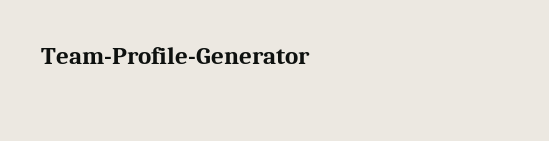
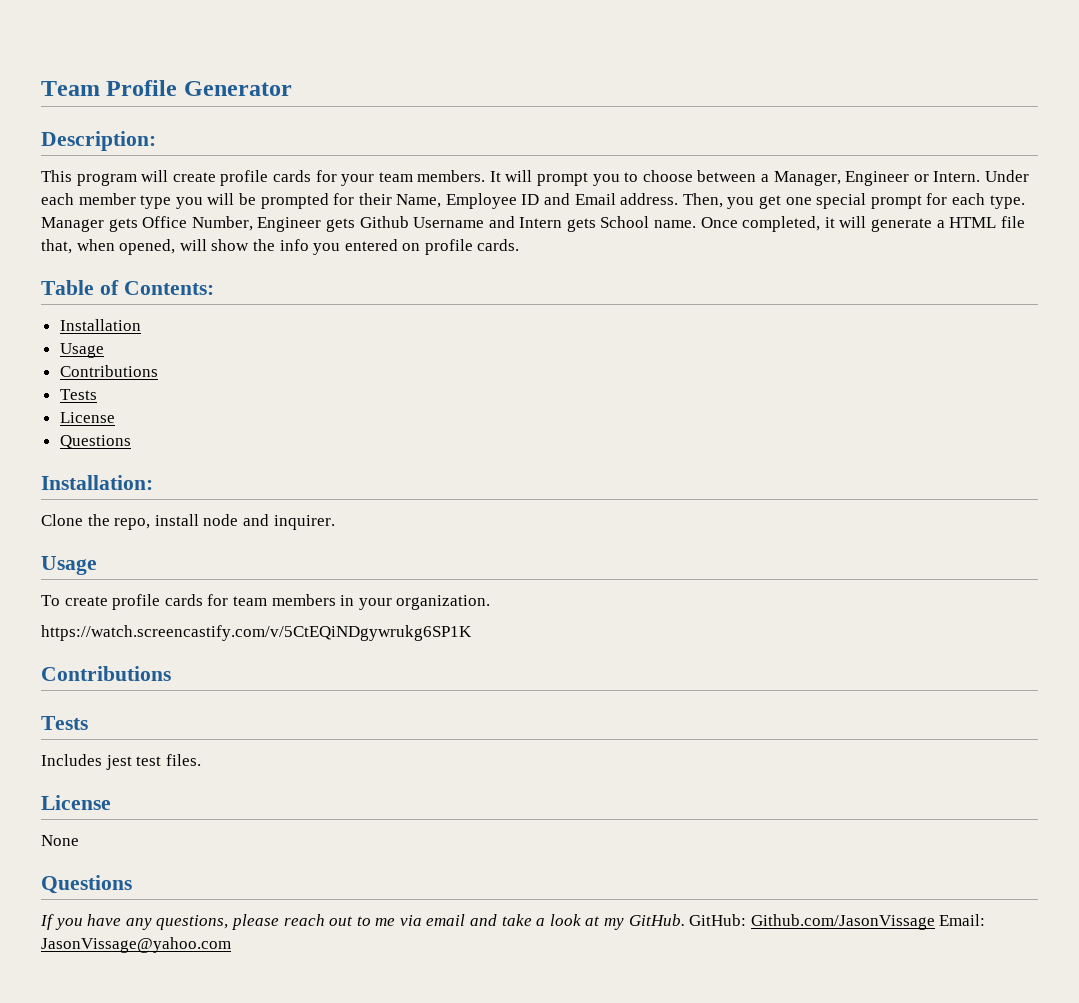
- Team-Profile-Generator
+ Team Profile Generator
+ Description:
+ This program will create profile cards for your team members. It will prompt you to choose between a Manager, Engineer or Intern. Under each member type you will be prompted for their Name, Employee ID and Email address. Then, you get one special prompt for each type. Manager gets Office Number, Engineer gets Github Username and Intern gets School name. Once completed, it will generate a HTML file that, when opened, will show the info you entered on profile cards.
+ Table of Contents:
+ Installation
+ Usage
+ Contributions
+ Tests
+ License
+ Questions
+ Installation:
+ Clone the repo, install node and inquirer.
+ Usage
+ To create profile cards for team members in your organization.
+ https://watch.screencastify.com/v/5CtEQiNDgywrukg6SP1K
+ Contributions
+ Tests
+ Includes jest test files.
+ License
+ None
+ Questions
+ If you have any questions, please reach out to me via email and take a look at my GitHub. GitHub: Github.com/JasonVissage Email: JasonVissage@yahoo.com

